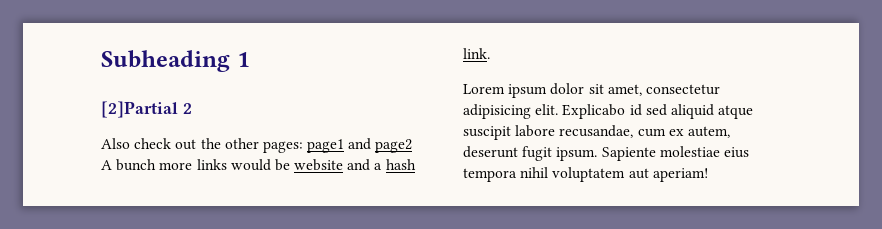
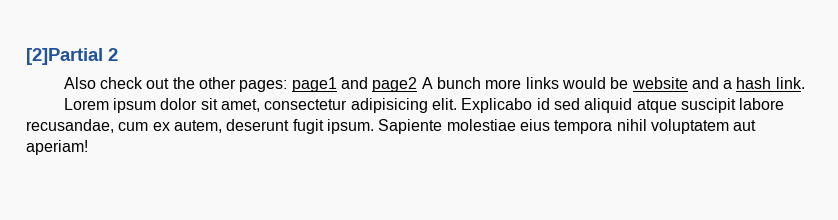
- Subheading 1

